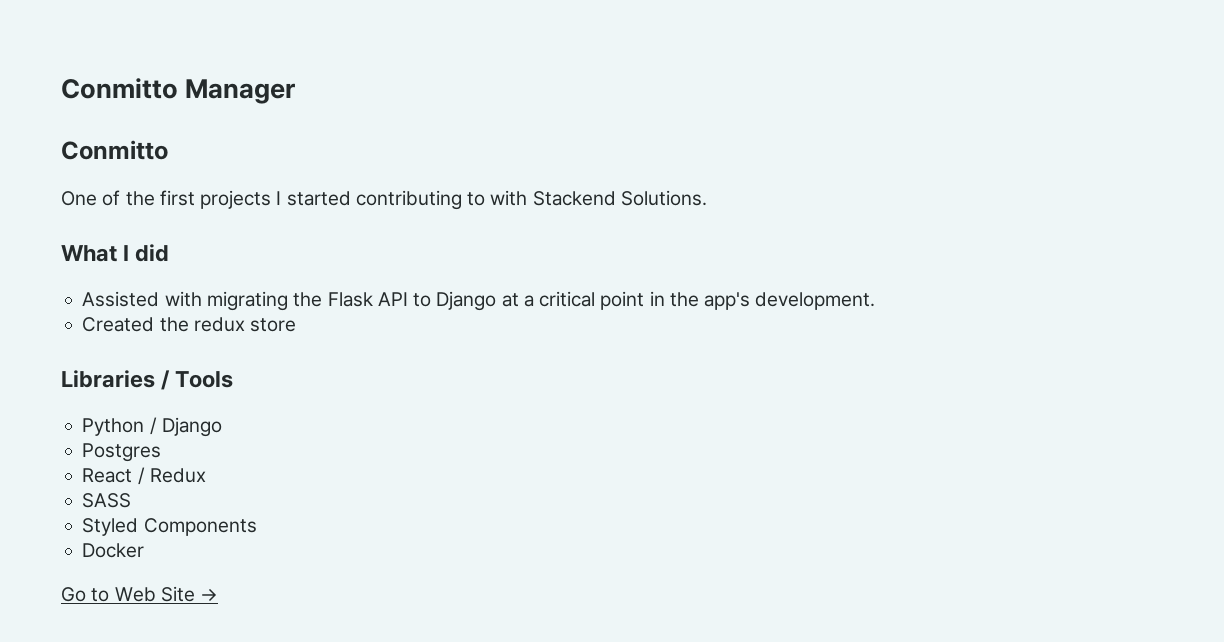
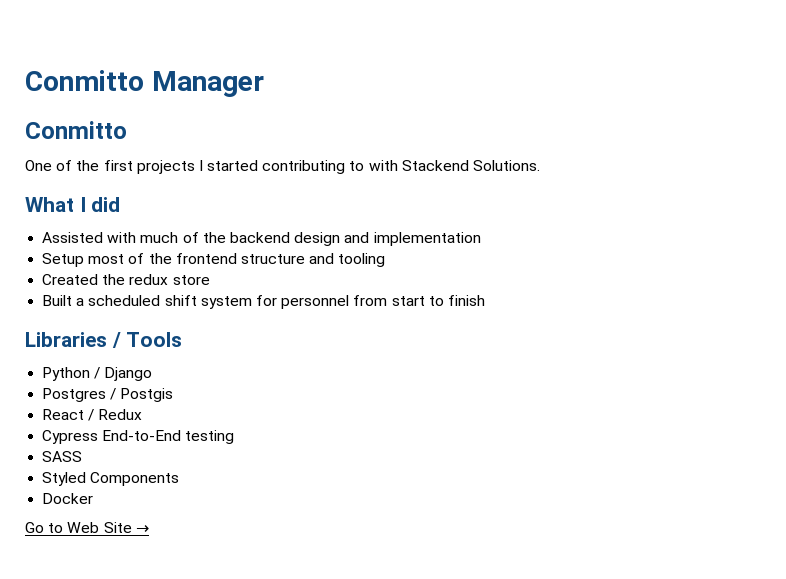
- Assisted with migrating the Flask API to Django at a critical point in the app's development.
+ Assisted with much of the backend design and implementation
+ Setup most of the frontend structure and tooling
  Created the redux store
+ Built a scheduled shift system for personnel from start to finish
- Postgres
+ Postgres / Postgis
+ Cypress End-to-End testing

